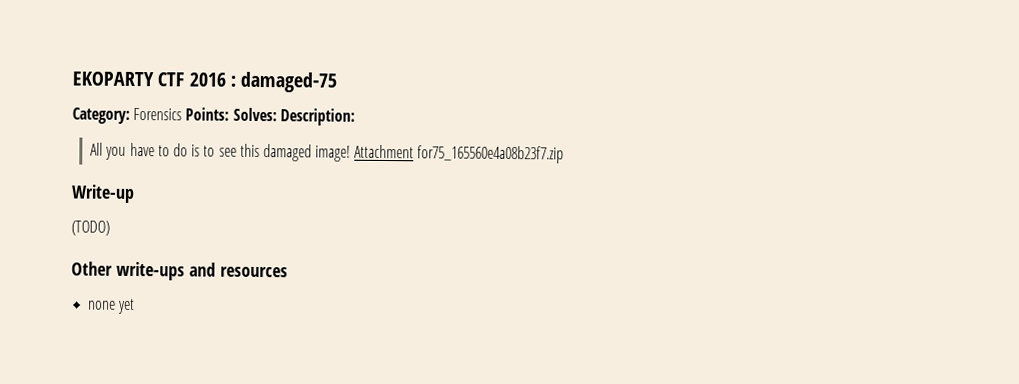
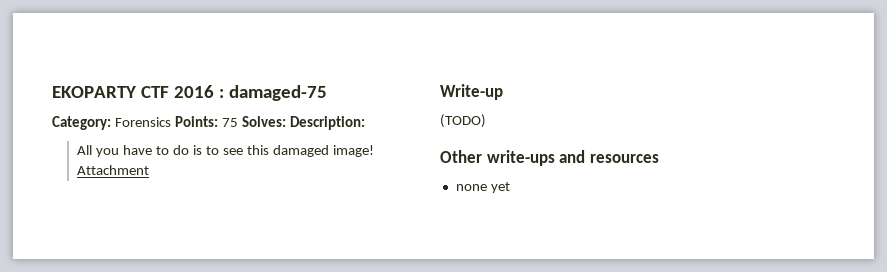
- Category: Forensics Points: Solves: Description:
+ Category: Forensics Points: 75 Solves: Description:
- Attachment for75_165560e4a08b23f7.zip
+ Attachment

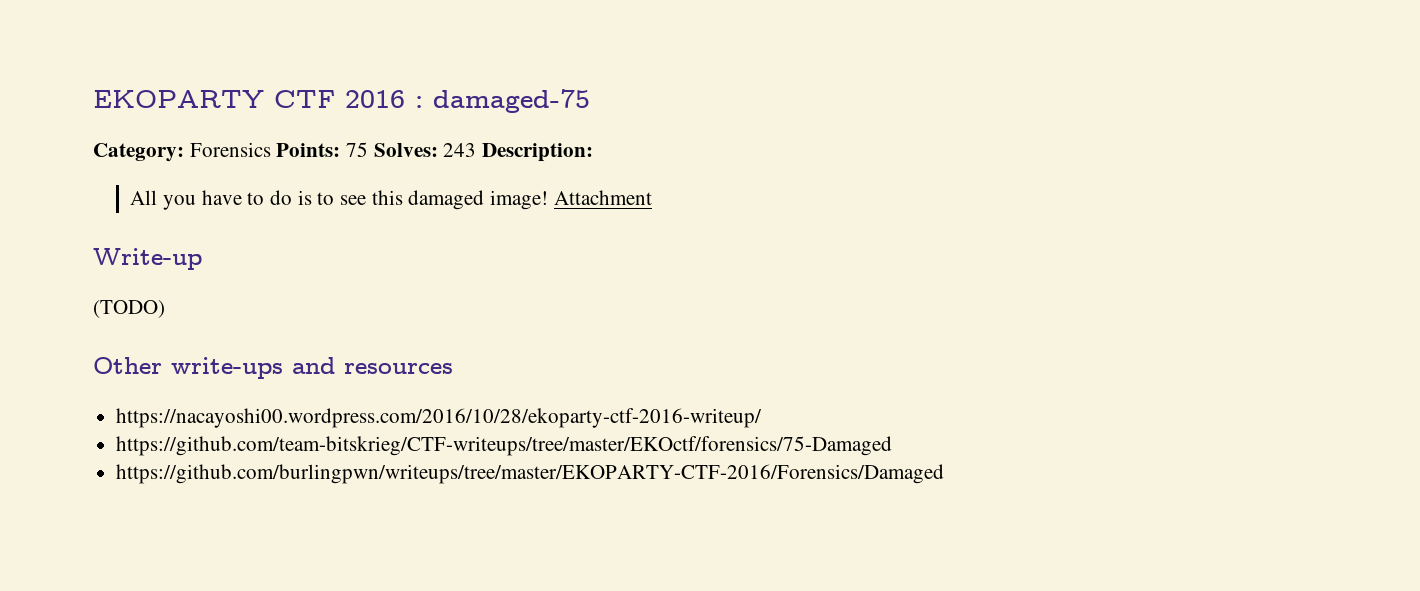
- Category: Forensics Points: 75 Solves: Description:
+ Category: Forensics Points: 75 Solves: 243 Description:
- none yet
+ https://nacayoshi00.wordpress.com/2016/10/28/ekoparty-ctf-2016-writeup/
+ https://github.com/team-bitskrieg/CTF-writeups/tree/master/EKOctf/forensics/75-Damaged
+ https://github.com/burlingpwn/writeups/tree/master/EKOPARTY-CTF-2016/Forensics/Damaged

